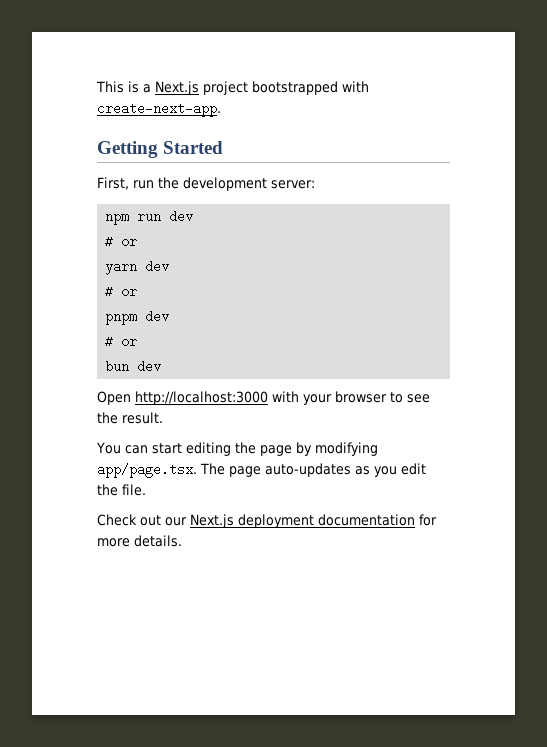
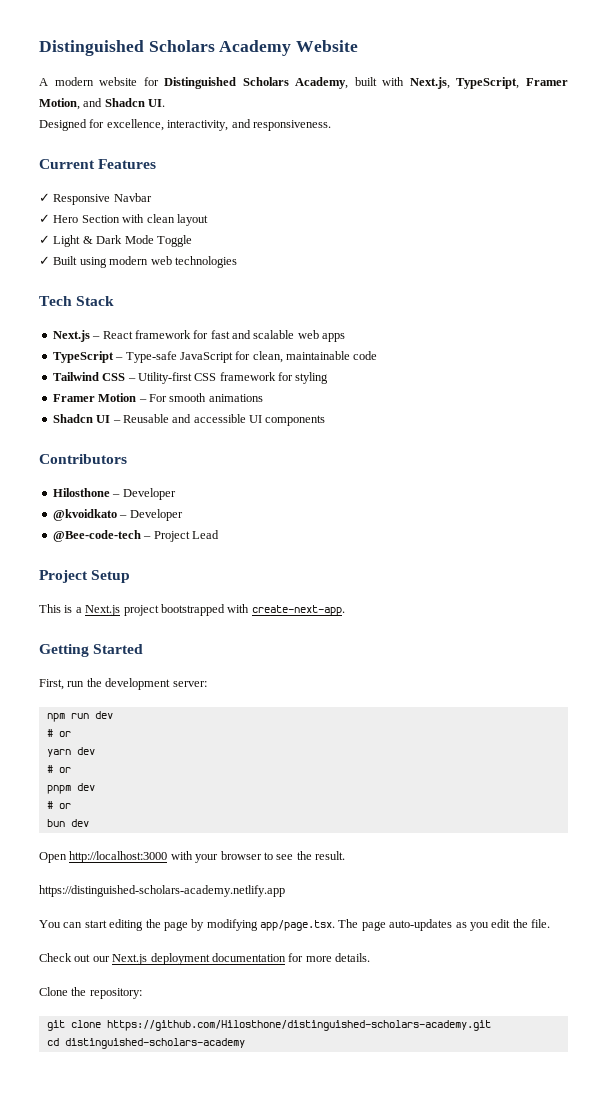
+ Distinguished Scholars Academy Website
+ A modern website for Distinguished Scholars Academy, built with Next.js, TypeScript, Framer Motion, and Shadcn UI.
+ Designed for excellence, interactivity, and responsiveness.
+ Current Features
+ ✓ Responsive Navbar
+ ✓ Hero Section with clean layout
+ ✓ Light & Dark Mode Toggle
+ ✓ Built using modern web technologies
+ Tech Stack
+ Next.js – React framework for fast and scalable web apps
+ TypeScript – Type-safe JavaScript for clean, maintainable code
+ Tailwind CSS – Utility-first CSS framework for styling
+ Framer Motion – For smooth animations
+ Shadcn UI – Reusable and accessible UI components
+ Contributors
+ Hilosthone – Developer
+ @kvoidkato – Developer
+ @Bee-code-tech – Project Lead
+ Project Setup
+ https://distinguished-scholars-academy.netlify.app
+ Clone the repository:
+ git clone https://github.com/Hilosthone/distinguished-scholars-academy.git
+ cd distinguished-scholars-academy

